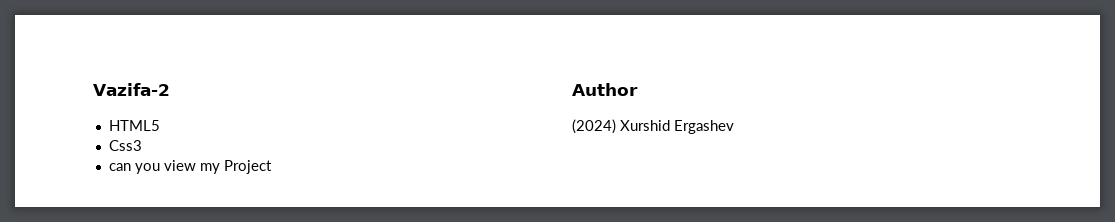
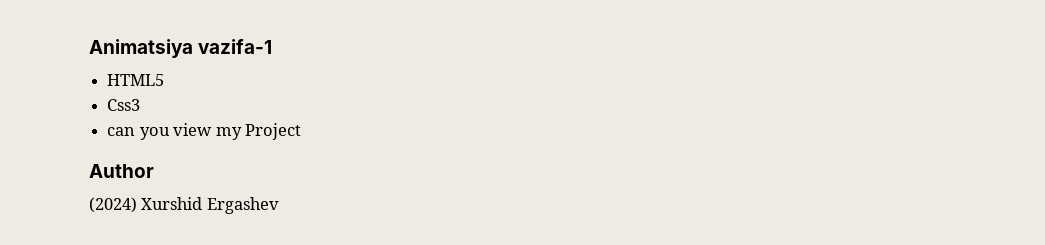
- Vazifa-2
+ Animatsiya vazifa-1

